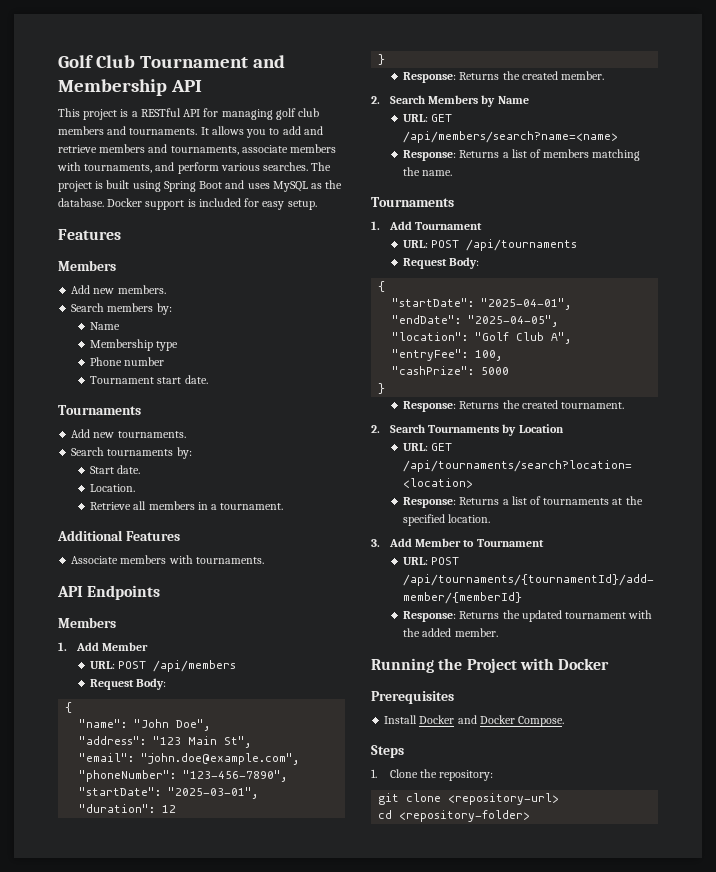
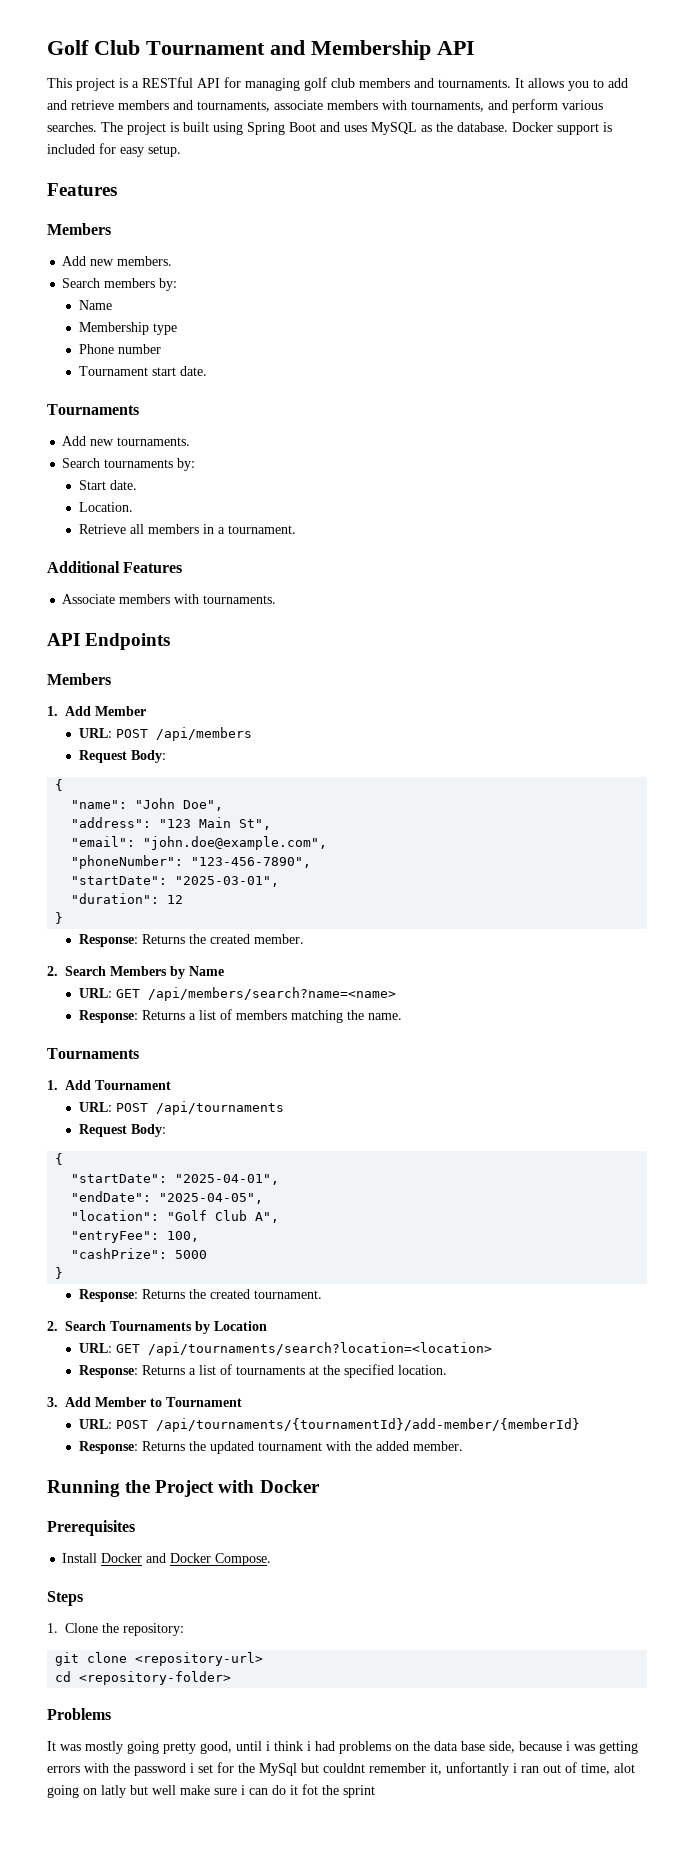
+ Problems
+ It was mostly going pretty good, until i think i had problems on the data base side, because i was getting errors with the password i set for the MySql but couldnt remember it, unfortantly i ran out of time, alot going on latly but well make sure i can do it fot the sprint

